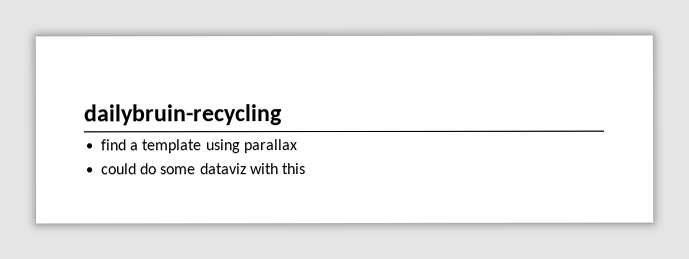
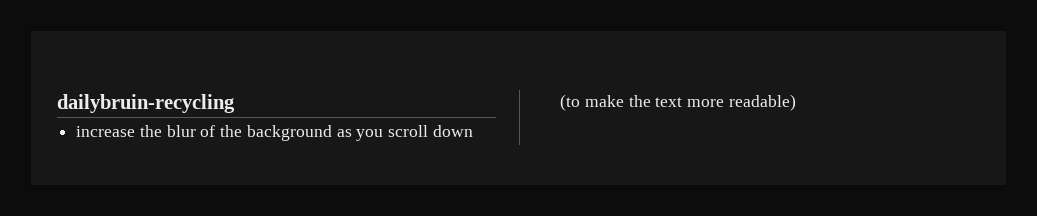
- find a template using parallax
- could do some dataviz with this
+ increase the blur of the background as you scroll down (to make the text more readable)

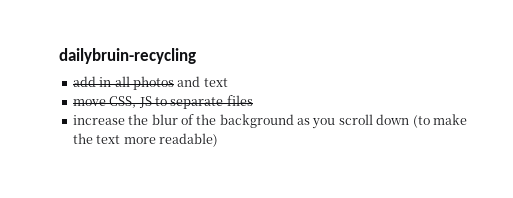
+ add in all photos and text
+ move CSS, JS to separate files

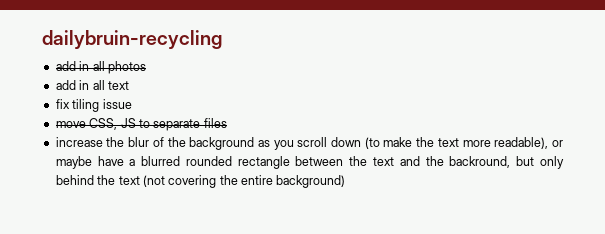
- add in all photos and text
+ add in all photos
+ add in all text
+ fix tiling issue
- increase the blur of the background as you scroll down (to make the text more readable)
+ increase the blur of the background as you scroll down (to make the text more readable), or maybe have a blurred rounded rectangle between the text and the backround, but only behind the text (not covering the entire background)

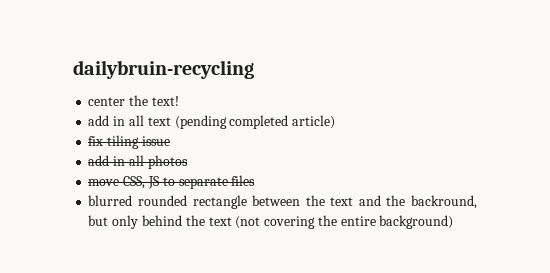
+ center the text!
+ add in all text (pending completed article)
+ fix tiling issue
  add in all photos
- add in all text
- fix tiling issue
- increase the blur of the background as you scroll down (to make the text more readable), or maybe have a blurred rounded rectangle between the text and the backround, but only behind the text (not covering the entire background)
+ blurred rounded rectangle between the text and the backround, but only behind the text (not covering the entire background)

